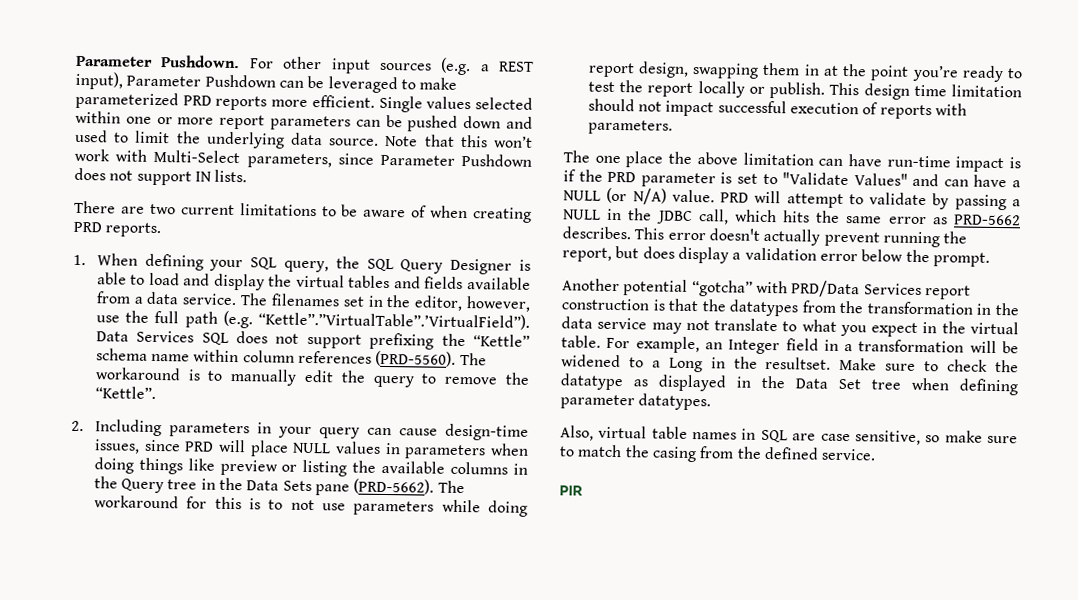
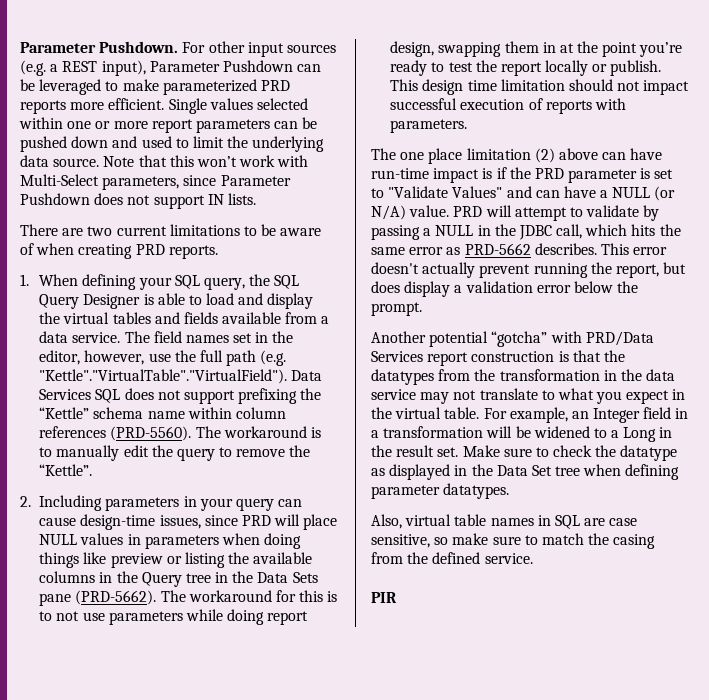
- The filenames set in the editor, however, use the full path (e.g. “Kettle”.”VirtualTable”.’VirtualField”). Data Services SQL does not support prefixing the “Kettle” schema name within column references (PRD-5560).
+ The field names set in the editor, however, use the full path (e.g. "Kettle"."VirtualTable"."VirtualField"). Data Services SQL does not support prefixing the “Kettle” schema name within column references (PRD-5560).
- The one place the above limitation can have run-time impact is if the PRD parameter is set to "Validate Values" and can have a NULL (or N/A) value.
+ The one place limitation (2) above can have run-time impact is if the PRD parameter is set to "Validate Values" and can have a NULL (or N/A) value.
- For example, an Integer field in a transformation will be widened to a Long in the resultset.
+ For example, an Integer field in a transformation will be widened to a Long in the result set.

